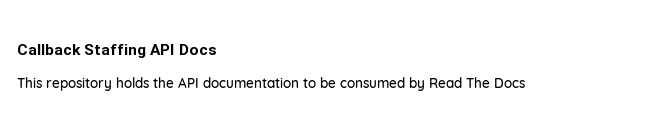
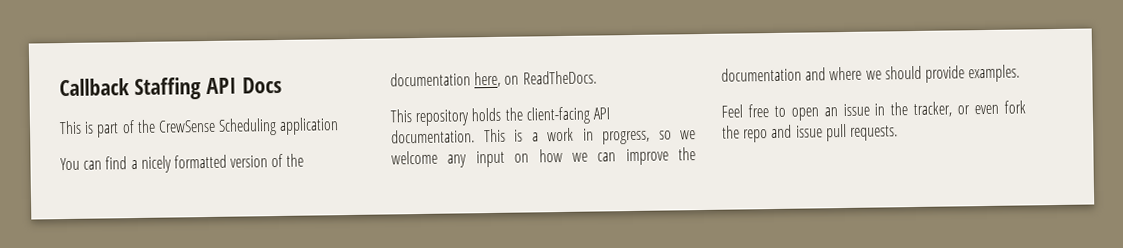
- This repository holds the API documentation to be consumed by Read The Docs
+ This is part of the CrewSense Scheduling application
+ You can find a nicely formatted version of the documentation here, on ReadTheDocs.
+ This repository holds the client-facing API documentation. This is a work in progress, so we welcome any input on how we can improve the documentation and where we should provide examples.
+ Feel free to open an issue in the tracker, or even fork the repo and issue pull requests.

